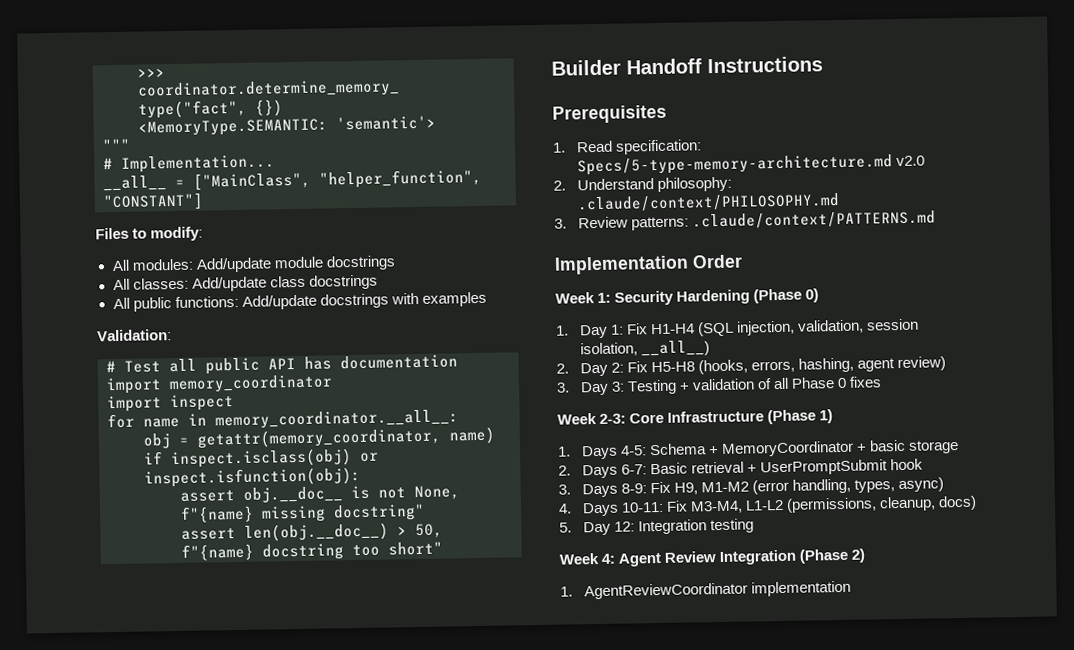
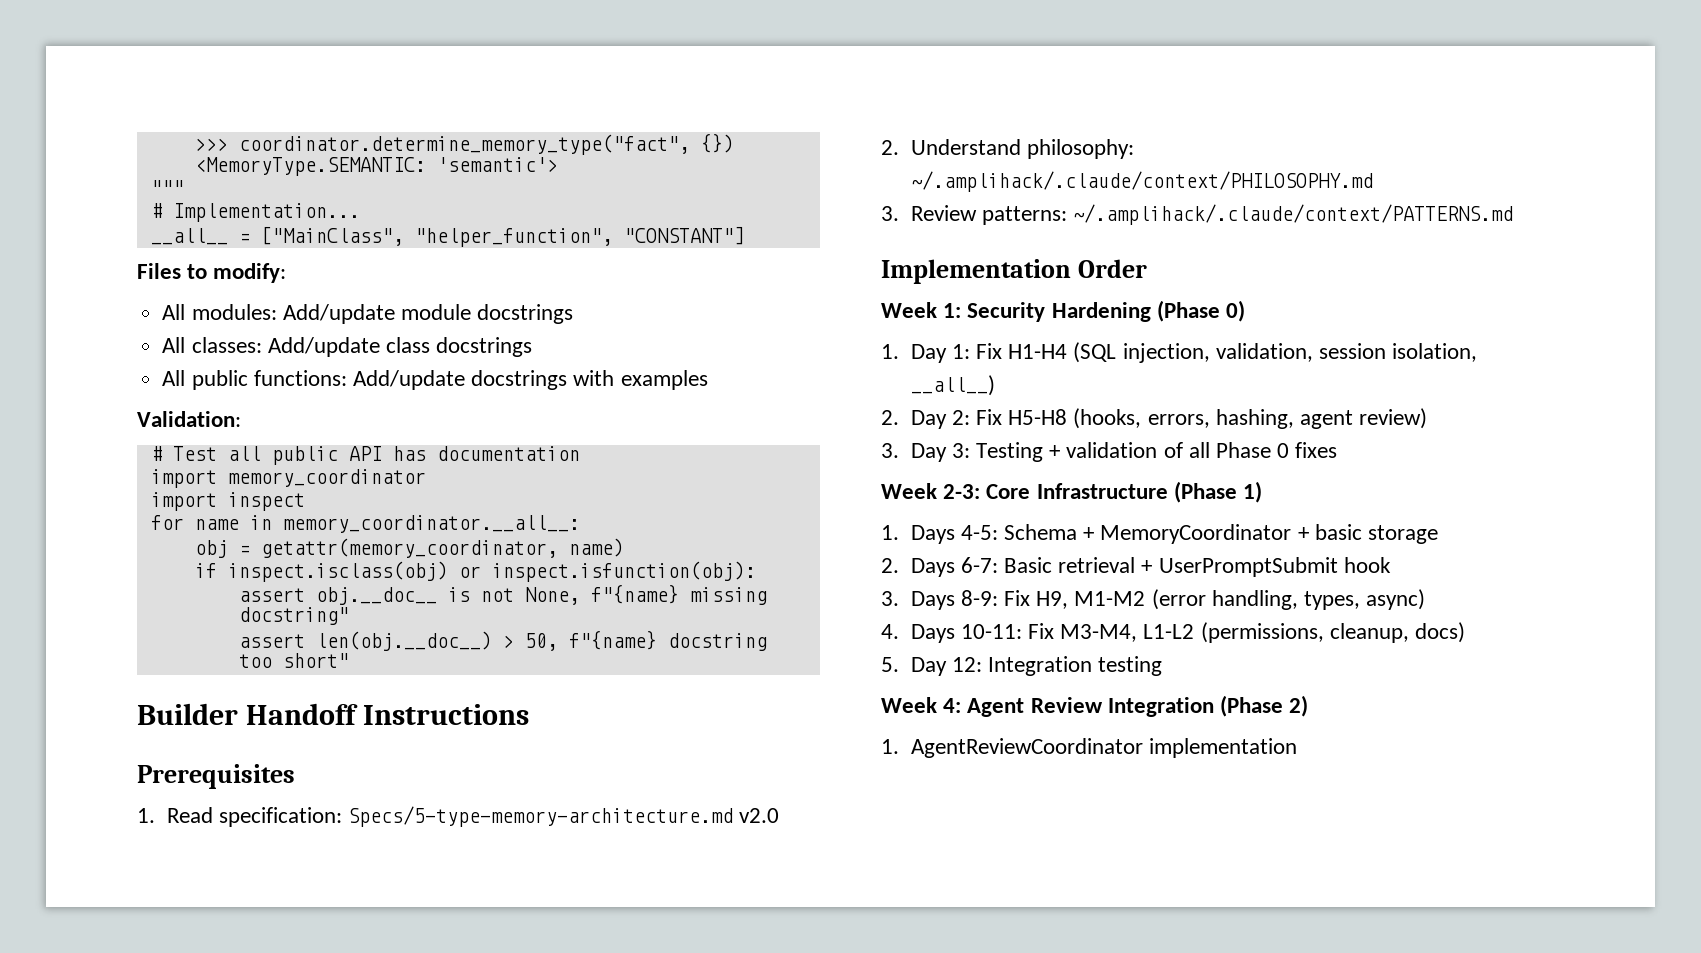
- 2. Understand philosophy: .claude/context/PHILOSOPHY.md
+ 2. Understand philosophy: ~/.amplihack/.claude/context/PHILOSOPHY.md
- 3. Review patterns: .claude/context/PATTERNS.md
+ 3. Review patterns: ~/.amplihack/.claude/context/PATTERNS.md

